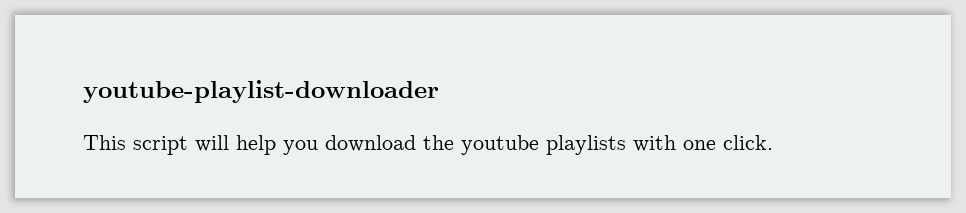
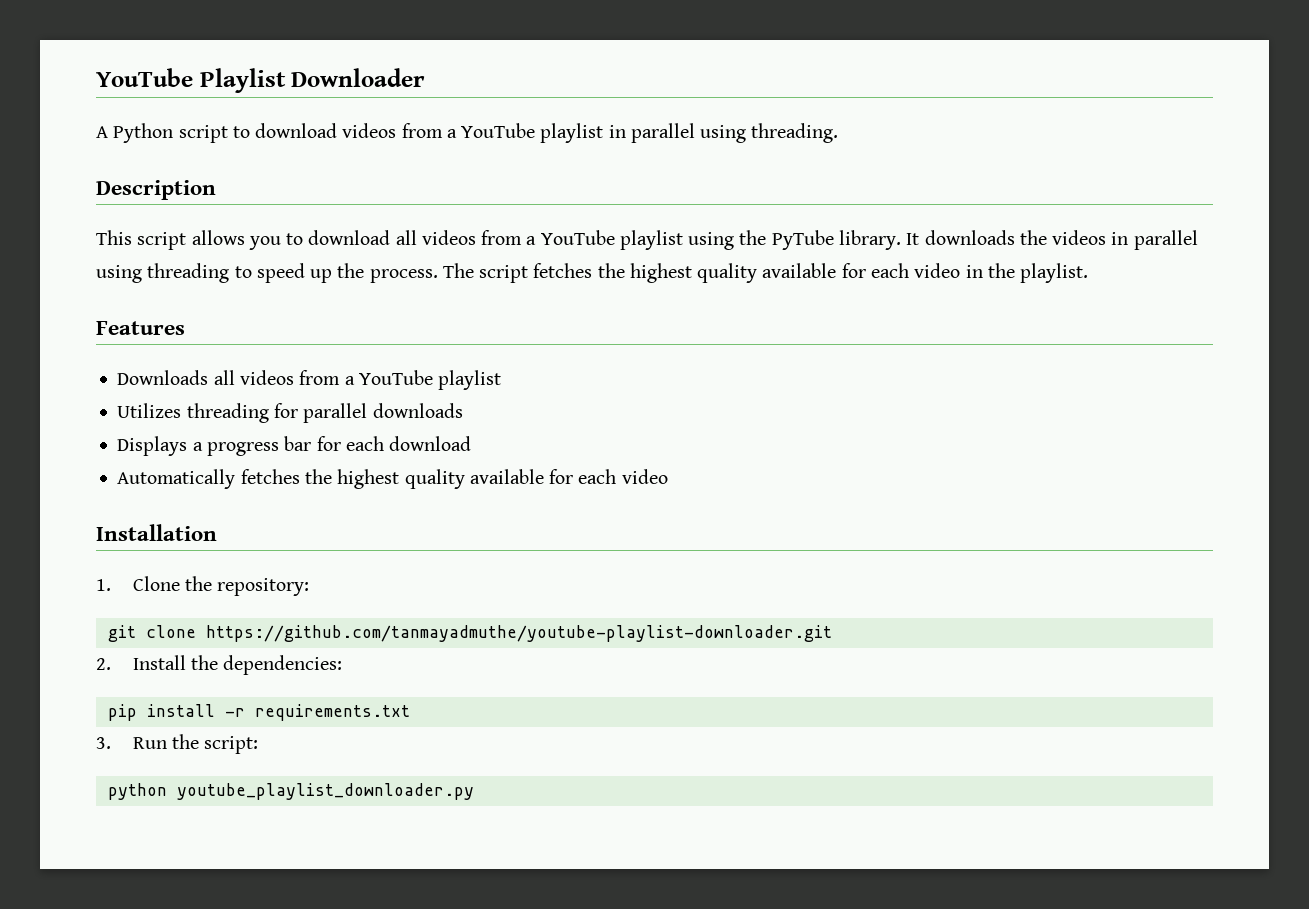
- youtube-playlist-downloader
- This script will help you download the youtube playlists with one click.
+ YouTube Playlist Downloader
+ A Python script to download videos from a YouTube playlist in parallel using threading.
+ Description
+ This script allows you to download all videos from a YouTube playlist using the PyTube library. It downloads the videos in parallel using threading to speed up the process. The script fetches the highest quality available for each video in the playlist.
+ Features
+ Downloads all videos from a YouTube playlist
+ Utilizes threading for parallel downloads
+ Displays a progress bar for each download
+ Automatically fetches the highest quality available for each video
+ Installation
+ 1. Clone the repository:
+ git clone https://github.com/tanmayadmuthe/youtube-playlist-downloader.git
+ 2. Install the dependencies:
+ pip install -r requirements.txt
+ 3. Run the script:
+ python youtube_playlist_downloader.py

